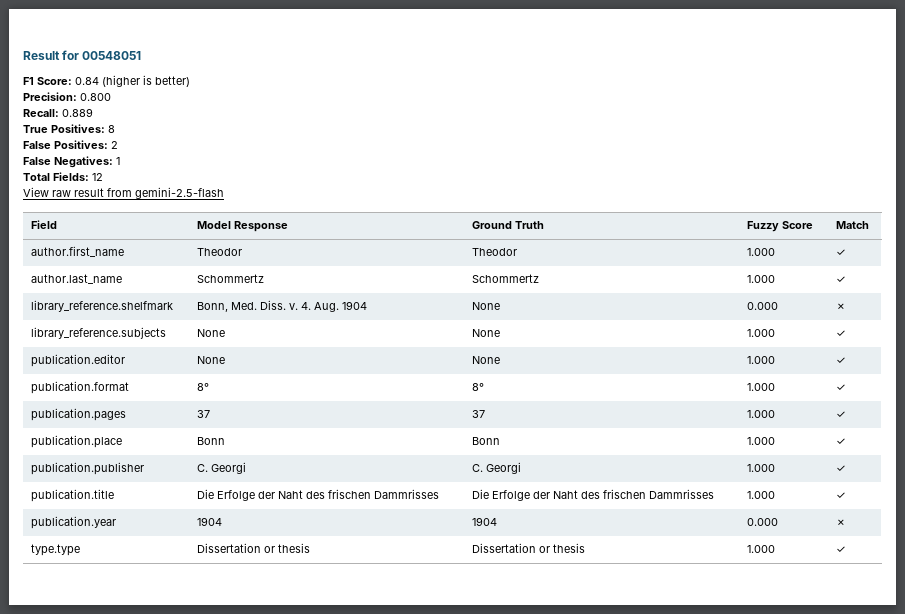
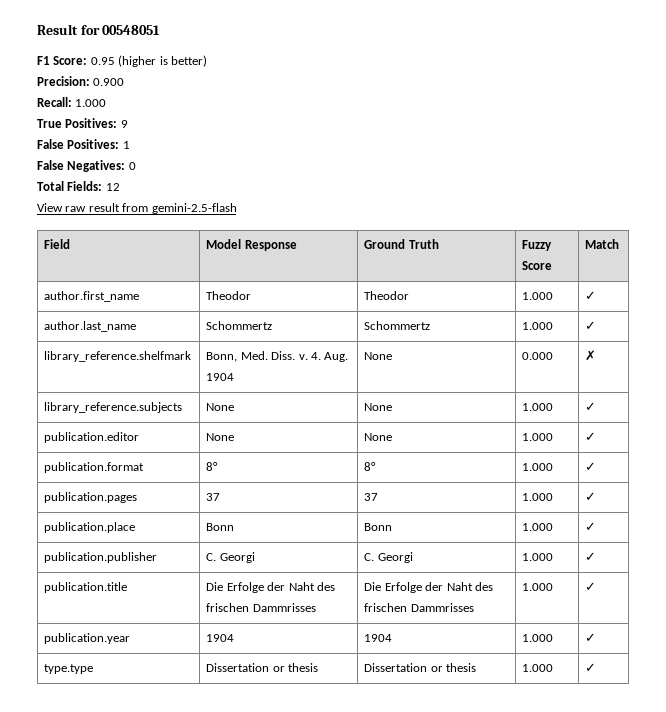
- F1 Score: 0.84 (higher is better)
+ F1 Score: 0.95 (higher is better)
- Precision: 0.800
+ Precision: 0.900
- Recall: 0.889
+ Recall: 1.000
- True Positives: 8
+ True Positives: 9
- False Positives: 2
+ False Positives: 1
- False Negatives: 1
+ False Negatives: 0
- publication.year | 1904 | 1904 | 0.000 | ✗
+ publication.year | 1904 | 1904 | 1.000 | ✓

